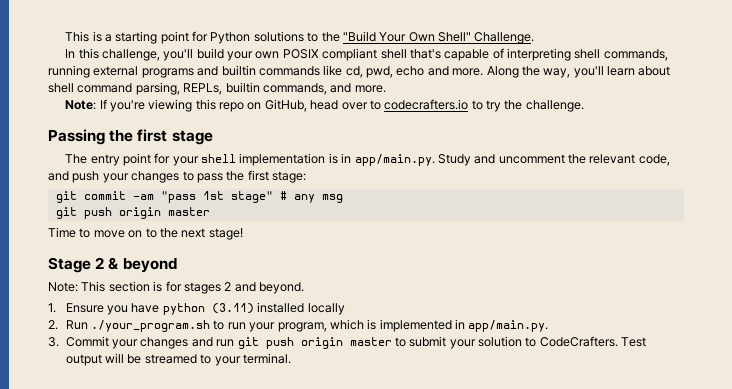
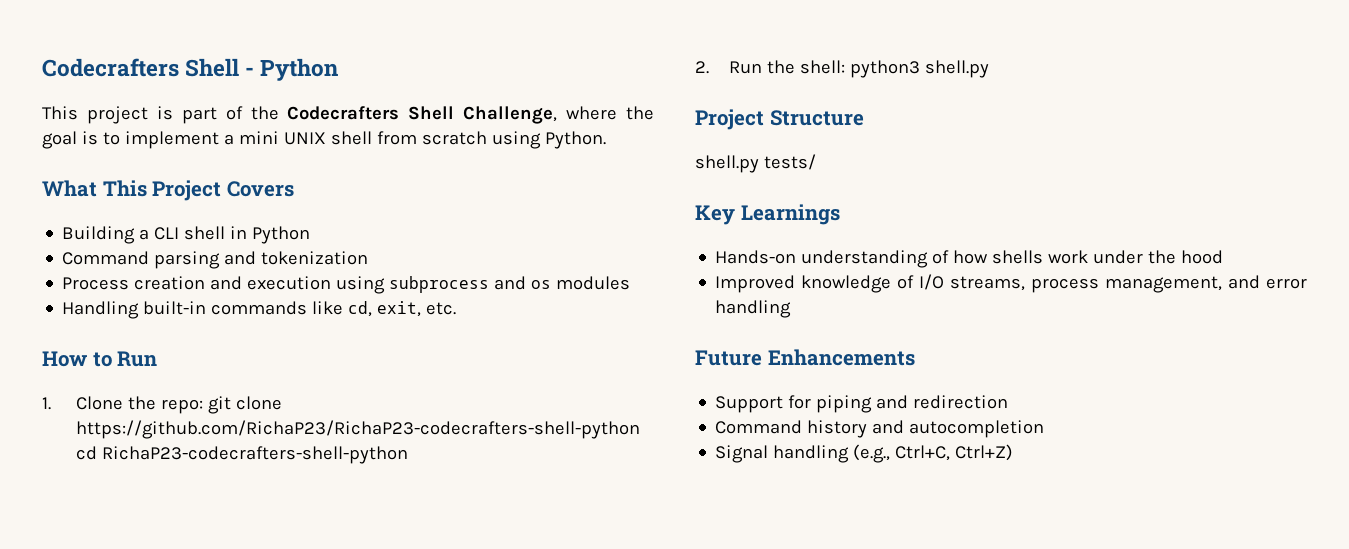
- This is a starting point for Python solutions to the "Build Your Own Shell" Challenge.
- In this challenge, you'll build your own POSIX compliant shell that's capable of interpreting shell commands, running external programs and builtin commands like cd, pwd, echo and more. Along the way, you'll learn about shell command parsing, REPLs, builtin commands, and more.
- Note: If you're viewing this repo on GitHub, head over to codecrafters.io to try the challenge.
- Passing the first stage
- The entry point for your shell implementation is in app/main.py. Study and uncomment the relevant code, and push your changes to pass the first stage:
- git commit -am "pass 1st stage" # any msg
- git push origin master
- Time to move on to the next stage!
- Stage 2 & beyond
- Note: This section is for stages 2 and beyond.
- 1. Ensure you have python (3.11) installed locally
- 2. Run ./your_program.sh to run your program, which is implemented in app/main.py.
- 3. Commit your changes and run git push origin master to submit your solution to CodeCrafters. Test output will be streamed to your terminal.
+ Codecrafters Shell - Python
+ This project is part of the Codecrafters Shell Challenge, where the goal is to implement a mini UNIX shell from scratch using Python.
+ What This Project Covers
+ Building a CLI shell in Python
+ Command parsing and tokenization
+ Process creation and execution using subprocess and os modules
+ Handling built-in commands like cd, exit, etc.
+ How to Run
+ 1. Clone the repo: git clone https://github.com/RichaP23/RichaP23-codecrafters-shell-python cd RichaP23-codecrafters-shell-python
+ 2. Run the shell: python3 shell.py
+ Project Structure
+ shell.py tests/
+ Key Learnings
+ Hands-on understanding of how shells work under the hood
+ Improved knowledge of I/O streams, process management, and error handling
+ Future Enhancements
+ Support for piping and redirection
+ Command history and autocompletion
+ Signal handling (e.g., Ctrl+C, Ctrl+Z)

